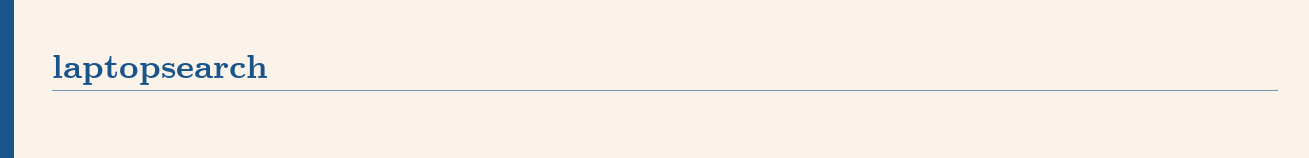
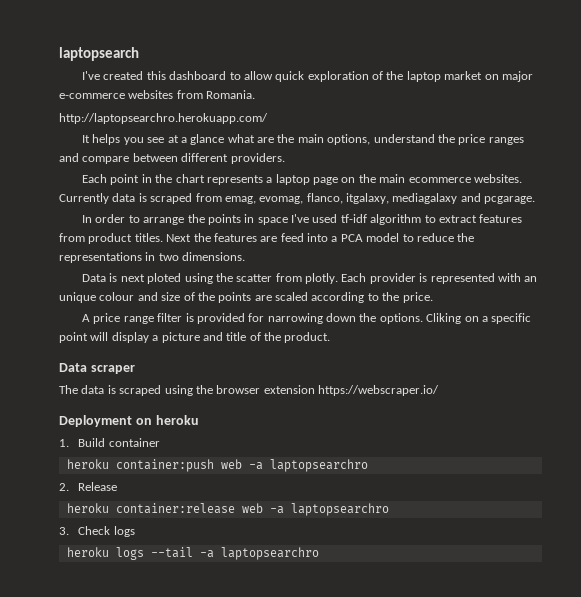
+ I've created this dashboard to allow quick exploration of the laptop market on major e-commerce websites from Romania.
+ http://laptopsearchro.herokuapp.com/
+ It helps you see at a glance what are the main options, understand the price ranges and compare between different providers.
+ Each point in the chart represents a laptop page on the main ecommerce websites. Currently data is scraped from emag, evomag, flanco, itgalaxy, mediagalaxy and pcgarage.
+ In order to arrange the points in space I've used tf-idf algorithm to extract features from product titles. Next the features are feed into a PCA model to reduce the representations in two dimensions.
+ Data is next ploted using the scatter from plotly. Each provider is represented with an unique colour and size of the points are scaled according to the price.
+ A price range filter is provided for narrowing down the options. Cliking on a specific point will display a picture and title of the product.
+ Data scraper
+ The data is scraped using the browser extension https://webscraper.io/
+ Deployment on heroku
+ 1. Build container
+ heroku container:push web -a laptopsearchro
+ 2. Release
+ heroku container:release web -a laptopsearchro
+ 3. Check logs
+ heroku logs --tail -a laptopsearchro

